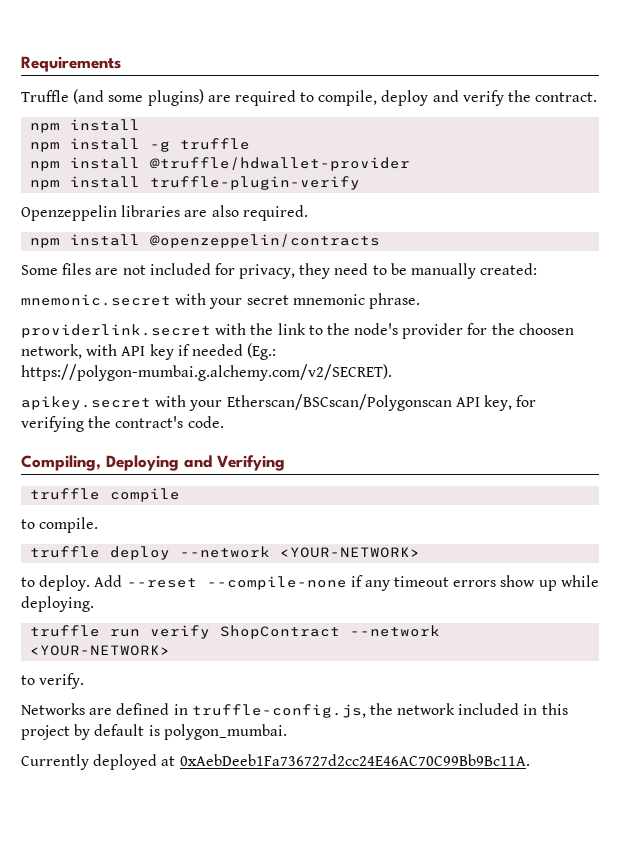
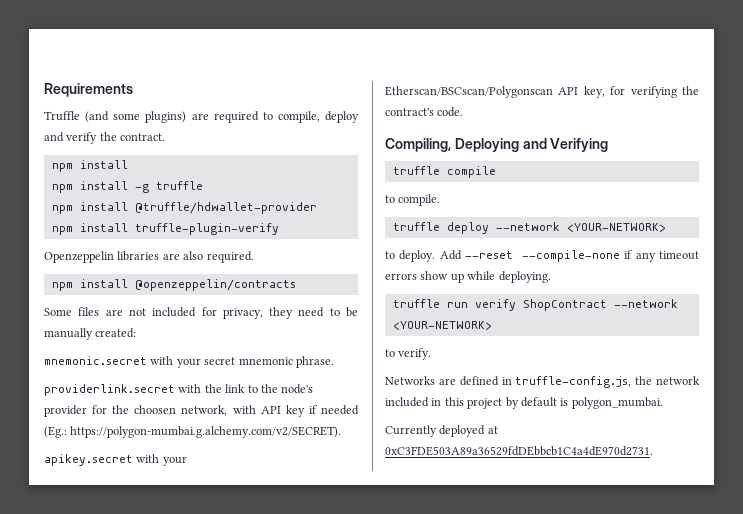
- Currently deployed at 0xAebDeeb1Fa736727d2cc24E46AC70C99Bb9Bc11A.
+ Currently deployed at 0xC3FDE503A89a36529fdDEbbcb1C4a4dE970d2731.

